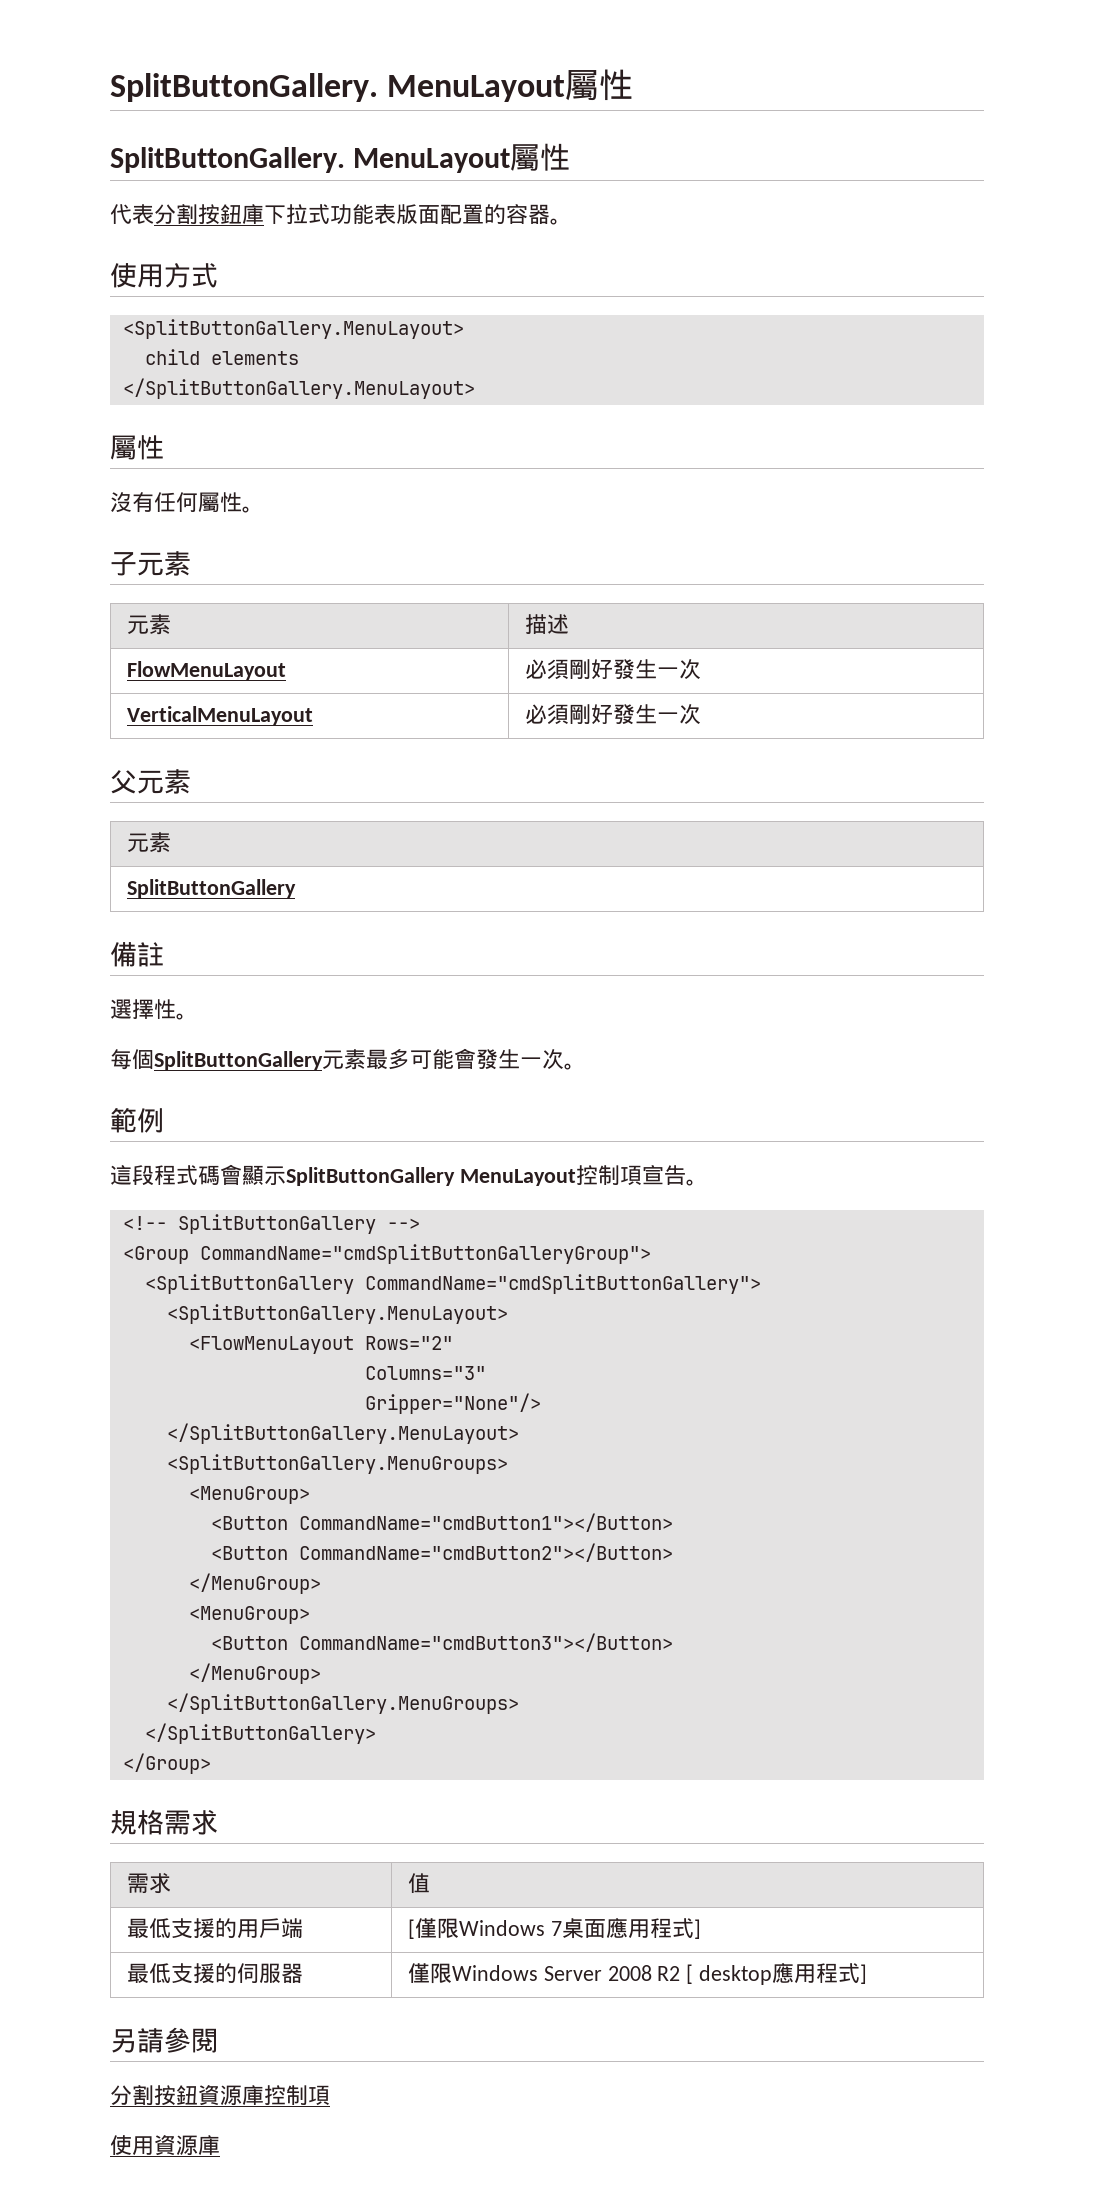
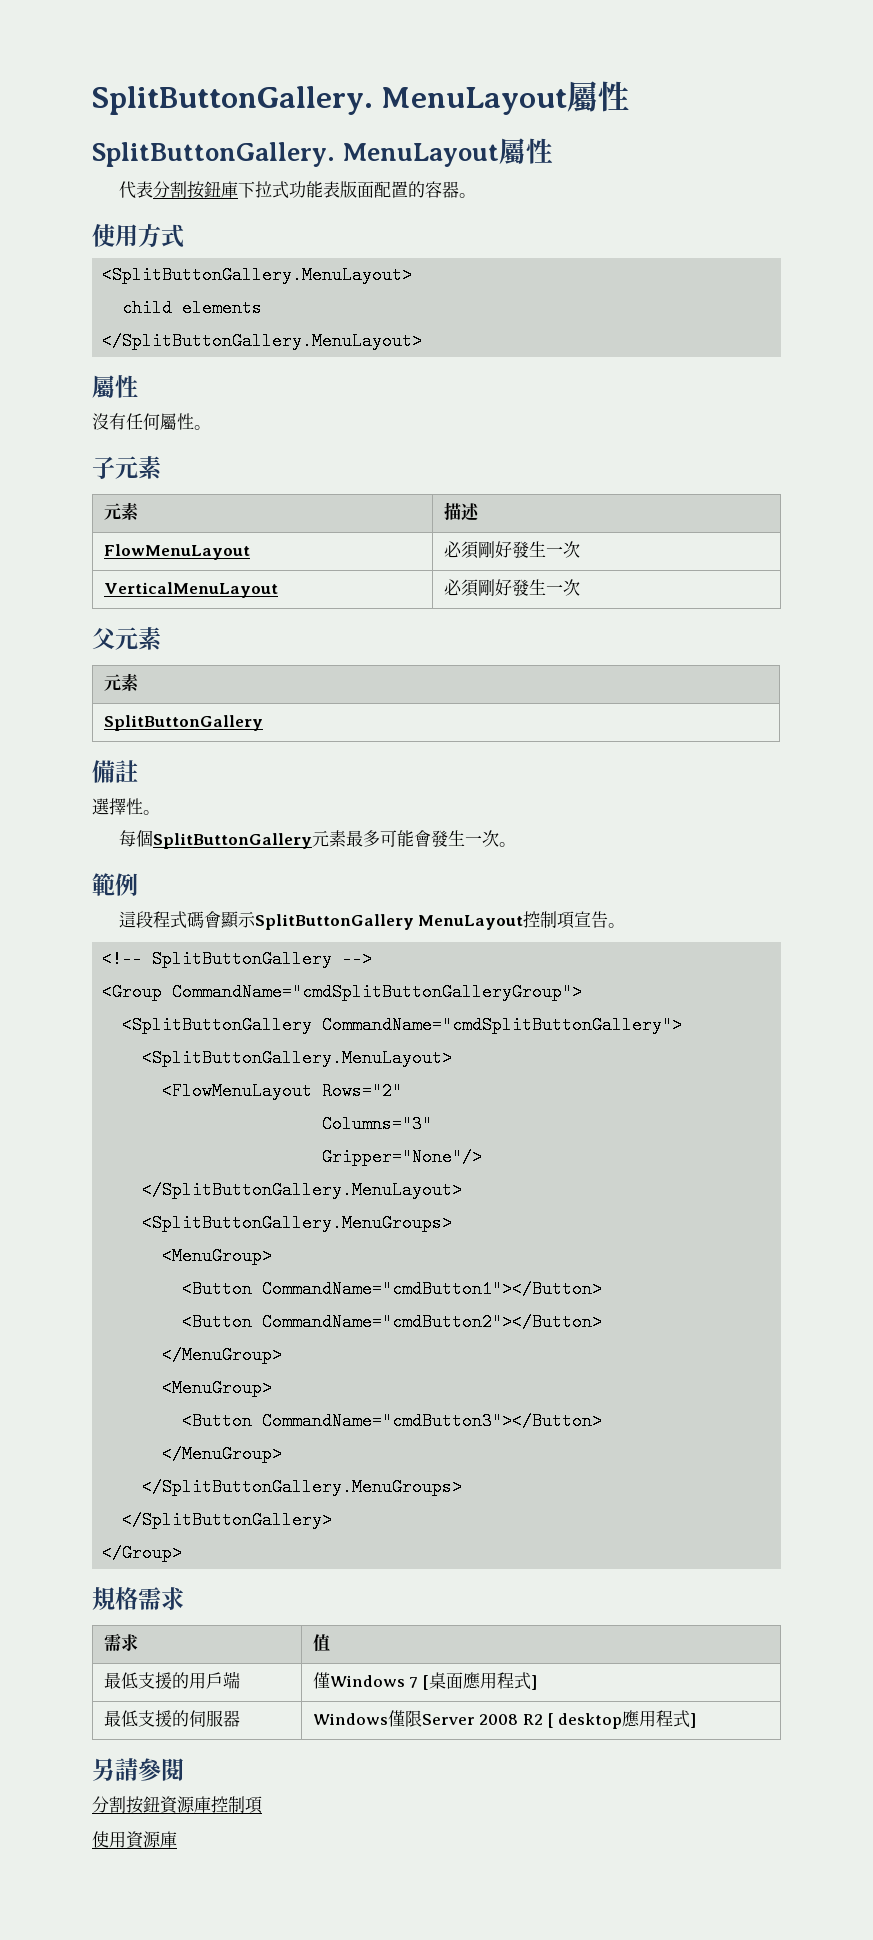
- 最低支援的用戶端 | [僅限Windows 7桌面應用程式]
+ 最低支援的用戶端 | 僅Windows 7 [桌面應用程式]
- 最低支援的伺服器 | 僅限Windows Server 2008 R2 [ desktop應用程式]
+ 最低支援的伺服器 | Windows僅限Server 2008 R2 [ desktop應用程式]

